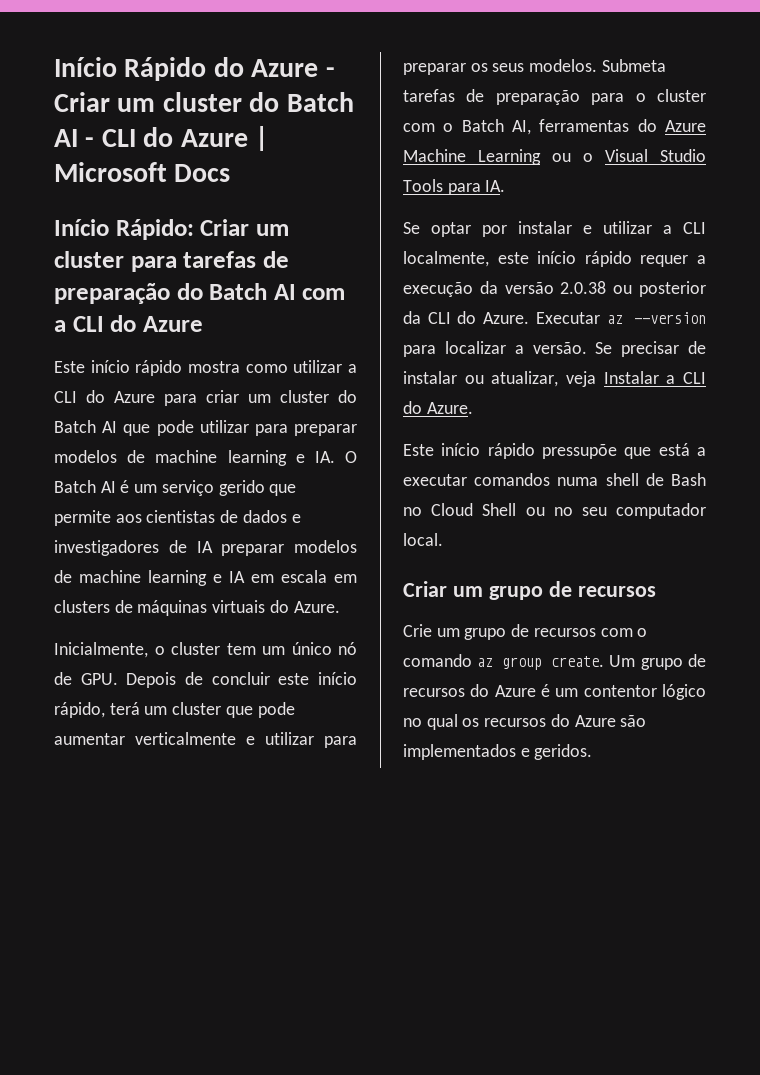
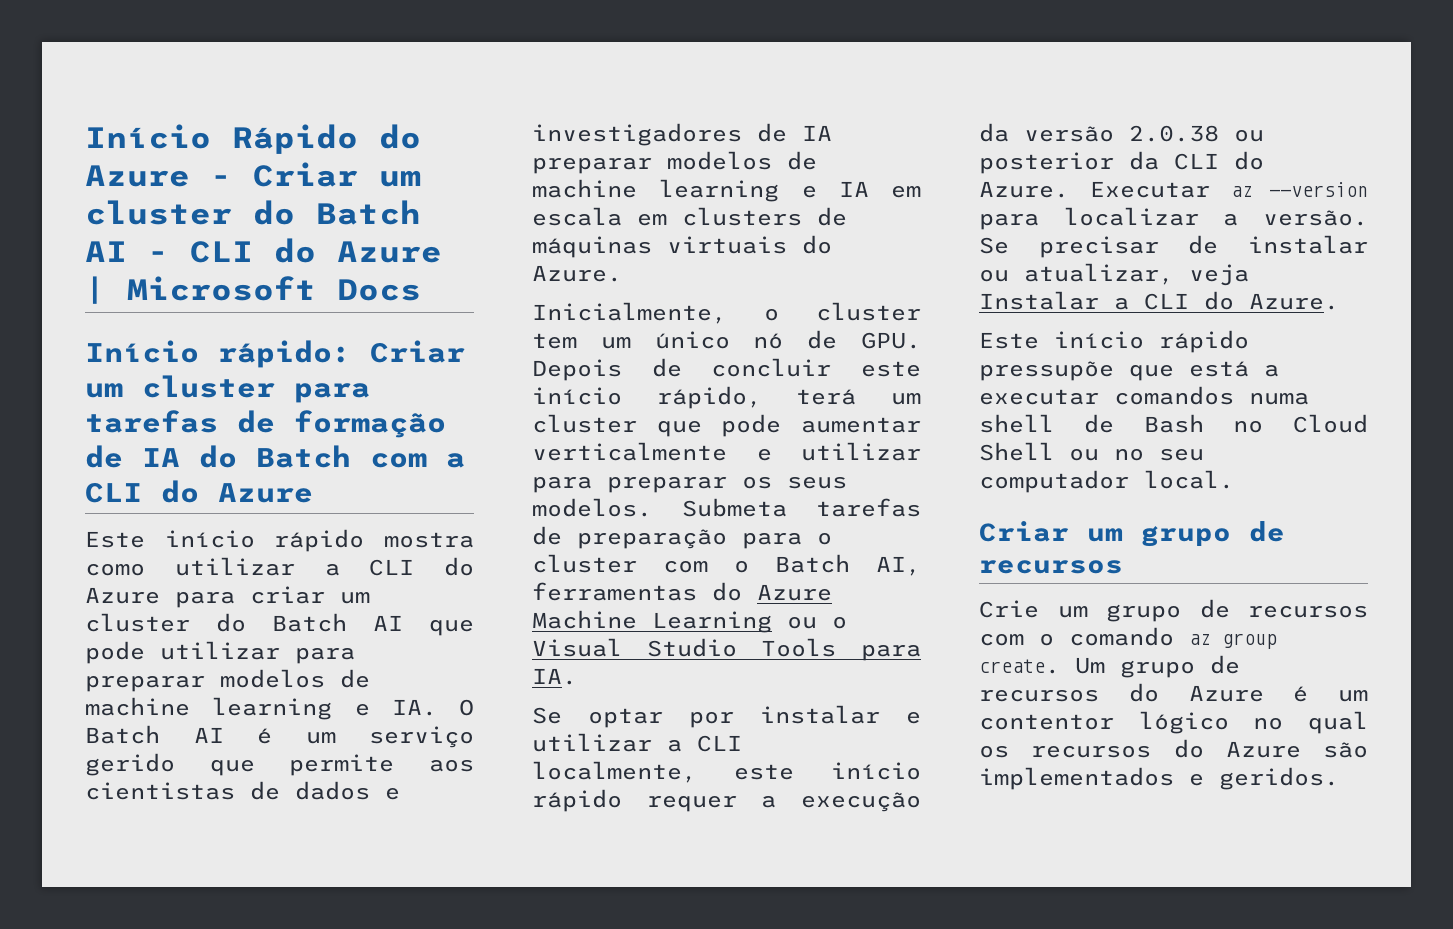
- Início Rápido: Criar um cluster para tarefas de preparação do Batch AI com a CLI do Azure
+ Início rápido: Criar um cluster para tarefas de formação de IA do Batch com a CLI do Azure

